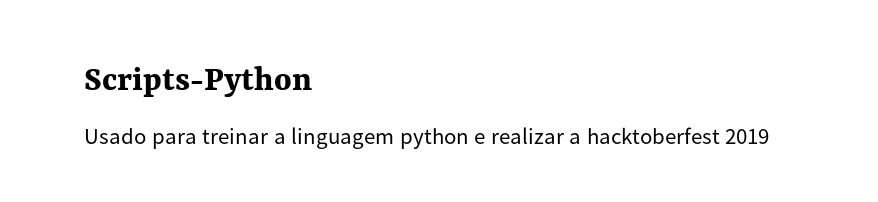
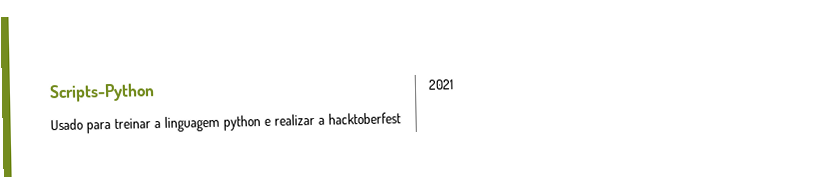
- Usado para treinar a linguagem python e realizar a hacktoberfest 2019
+ Usado para treinar a linguagem python e realizar a hacktoberfest 2021

